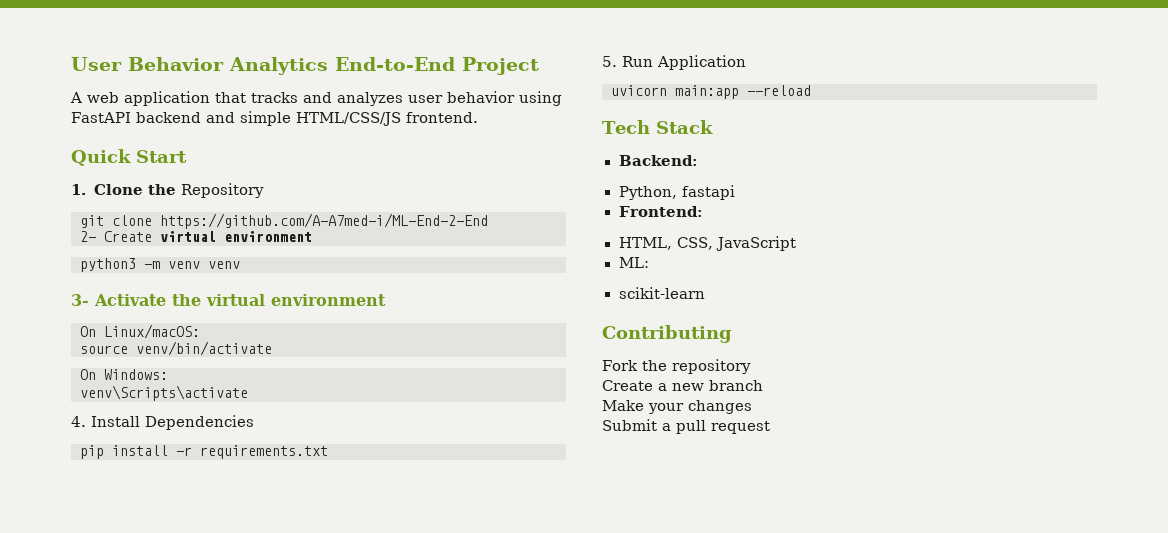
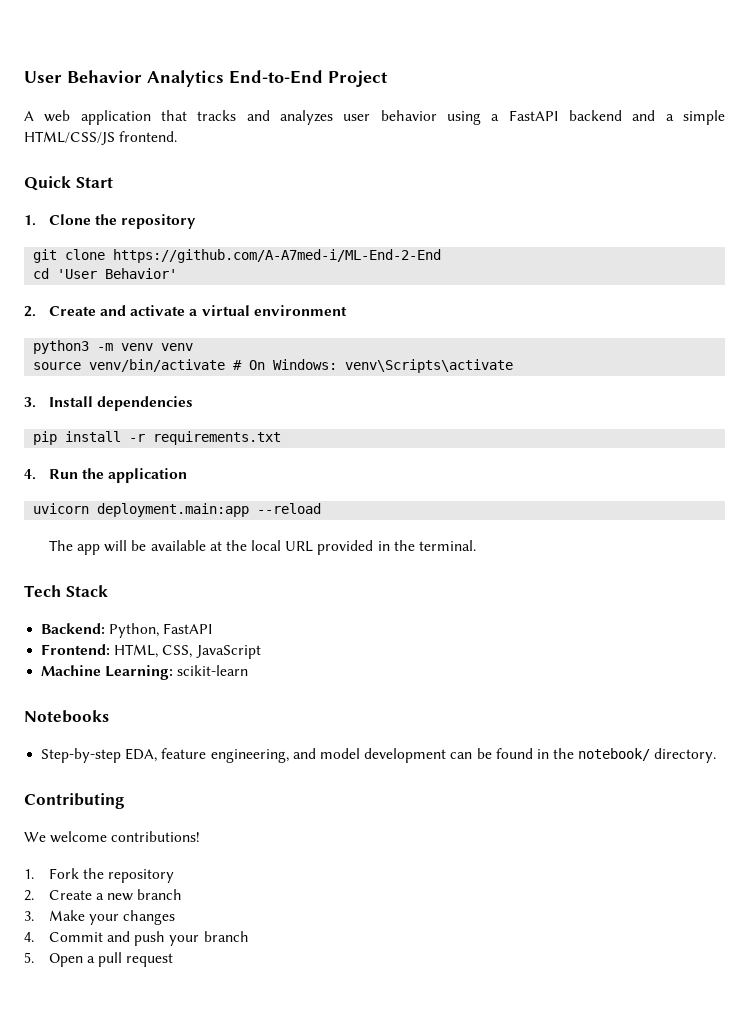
- A web application that tracks and analyzes user behavior using FastAPI backend and simple HTML/CSS/JS frontend.
+ A web application that tracks and analyzes user behavior using a FastAPI backend and a simple HTML/CSS/JS frontend.
- 1. Clone the Repository
+ 1. Clone the repository
- 2- Create virtual environment
+ cd 'User Behavior'
+ 2. Create and activate a virtual environment
- 3- Activate the virtual environment
- On Linux/macOS:
- source venv/bin/activate
- On Windows:
- venv\Scripts\activate
+ source venv/bin/activate # On Windows: venv\Scripts\activate
- 4. Install Dependencies
+ 3. Install dependencies
- 5. Run Application
+ 4. Run the application
- uvicorn main:app --reload
+ uvicorn deployment.main:app --reload
+ The app will be available at the local URL provided in the terminal.
- Backend:
- Python, fastapi
+ Backend: Python, FastAPI
- Frontend:
- HTML, CSS, JavaScript
+ Frontend: HTML, CSS, JavaScript
- ML:
- scikit-learn
+ Machine Learning: scikit-learn
+ Notebooks
+ Step-by-step EDA, feature engineering, and model development can be found in the notebook/ directory.
  Contributing
- Fork the repository
+ We welcome contributions!
+ 1. Fork the repository
- Create a new branch
+ 2. Create a new branch
- Make your changes
+ 3. Make your changes
- Submit a pull request
+ 4. Commit and push your branch
+ 5. Open a pull request

